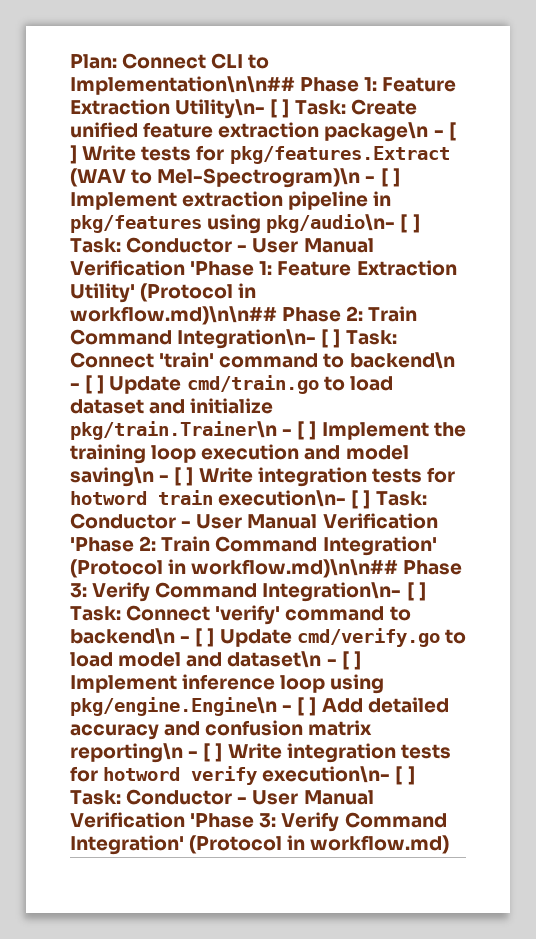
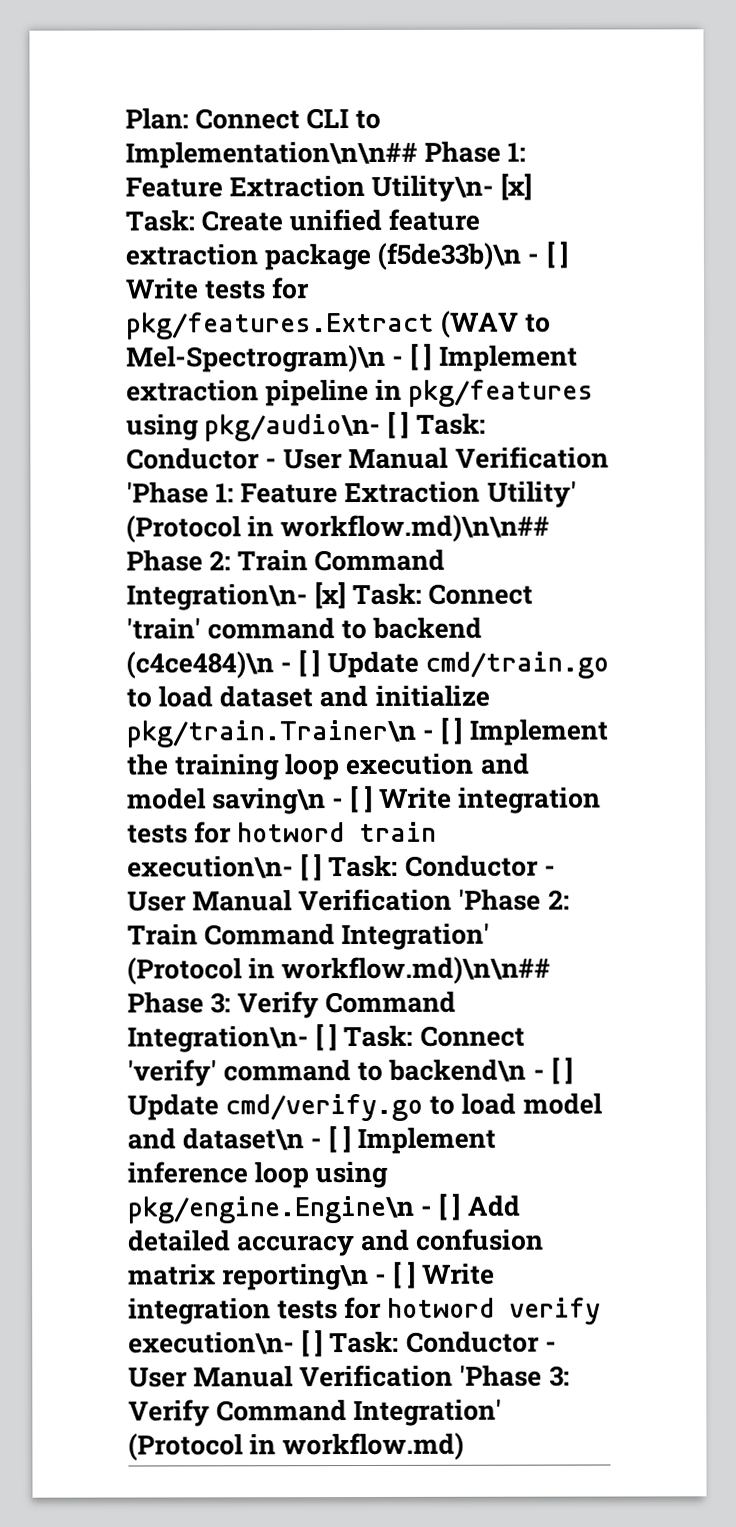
- Feature Extraction Utility\n- [ ] Task:
+ Feature Extraction Utility\n- [x] Task:
- Create unified feature extraction package\n - [ ] Write tests for pkg/features.Extract (WAV to Mel-Spectrogram)\n - [ ] Implement extraction pipeline in pkg/features using pkg/audio\n- [ ] Task:
+ Create unified feature extraction package (f5de33b)\n - [ ] Write tests for pkg/features.Extract (WAV to Mel-Spectrogram)\n - [ ] Implement extraction pipeline in pkg/features using pkg/audio\n- [ ] Task:
- Train Command Integration\n- [ ] Task:
+ Train Command Integration\n- [x] Task:
- Connect 'train' command to backend\n - [ ] Update cmd/train.go to load dataset and initialize pkg/train.Trainer\n - [ ] Implement the training loop execution and model saving\n - [ ] Write integration tests for hotword train execution\n- [ ] Task:
+ Connect 'train' command to backend (c4ce484)\n - [ ] Update cmd/train.go to load dataset and initialize pkg/train.Trainer\n - [ ] Implement the training loop execution and model saving\n - [ ] Write integration tests for hotword train execution\n- [ ] Task:

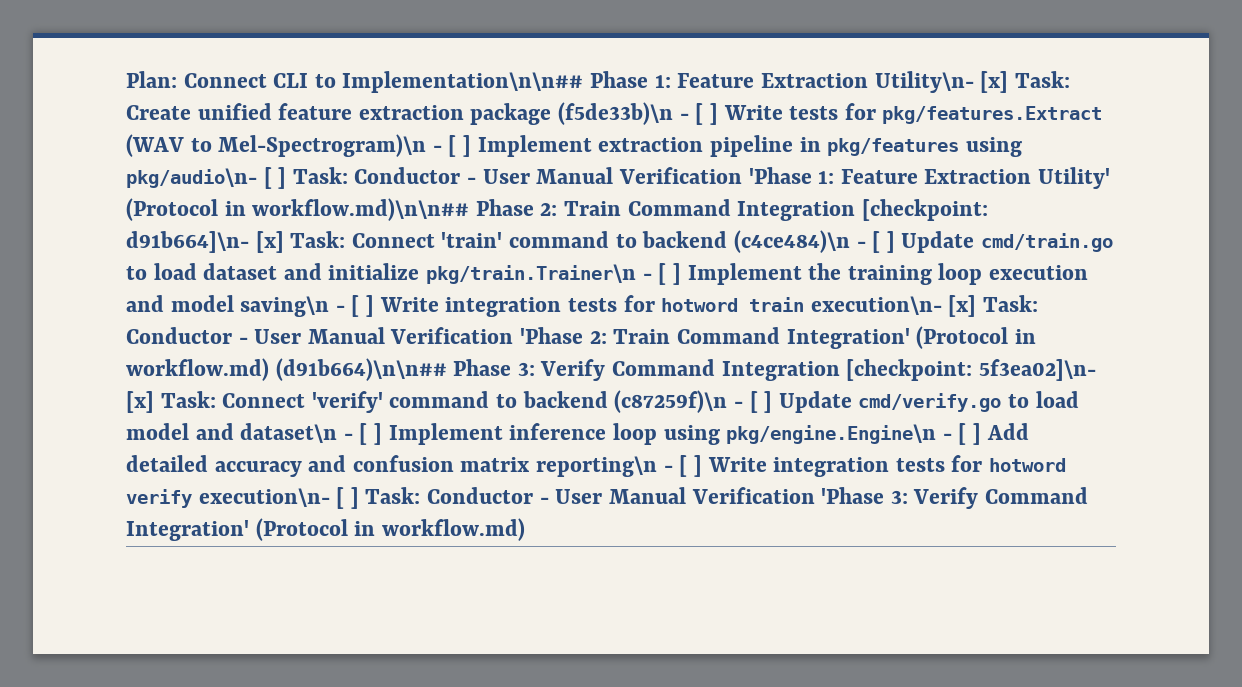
- Train Command Integration\n- [x] Task:
+ Train Command Integration [checkpoint: d91b664]\n- [x] Task:
- Connect 'train' command to backend (c4ce484)\n - [ ] Update cmd/train.go to load dataset and initialize pkg/train.Trainer\n - [ ] Implement the training loop execution and model saving\n - [ ] Write integration tests for hotword train execution\n- [ ] Task:
+ Connect 'train' command to backend (c4ce484)\n - [ ] Update cmd/train.go to load dataset and initialize pkg/train.Trainer\n - [ ] Implement the training loop execution and model saving\n - [ ] Write integration tests for hotword train execution\n- [x] Task:
- Train Command Integration' (Protocol in workflow.md)\n\n## Phase 3:
+ Train Command Integration' (Protocol in workflow.md) (d91b664)\n\n## Phase 3:
- Verify Command Integration\n- [ ] Task:
+ Verify Command Integration [checkpoint: 5f3ea02]\n- [x] Task:
- Connect 'verify' command to backend\n - [ ] Update cmd/verify.go to load model and dataset\n - [ ] Implement inference loop using pkg/engine.Engine\n - [ ] Add detailed accuracy and confusion matrix reporting\n - [ ] Write integration tests for hotword verify execution\n- [ ] Task:
+ Connect 'verify' command to backend (c87259f)\n - [ ] Update cmd/verify.go to load model and dataset\n - [ ] Implement inference loop using pkg/engine.Engine\n - [ ] Add detailed accuracy and confusion matrix reporting\n - [ ] Write integration tests for hotword verify execution\n- [ ] Task:

